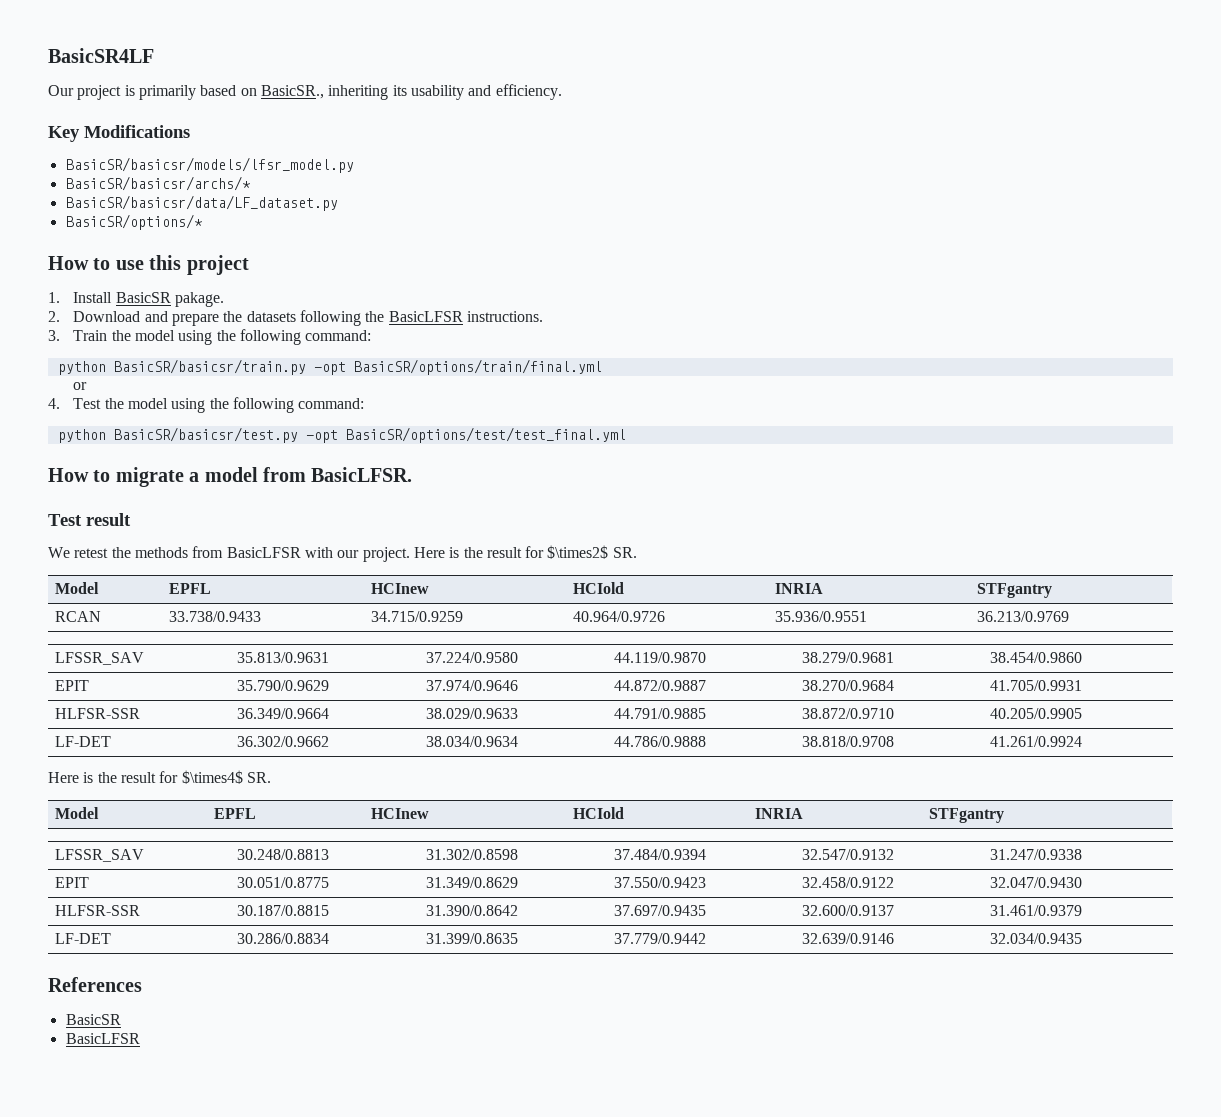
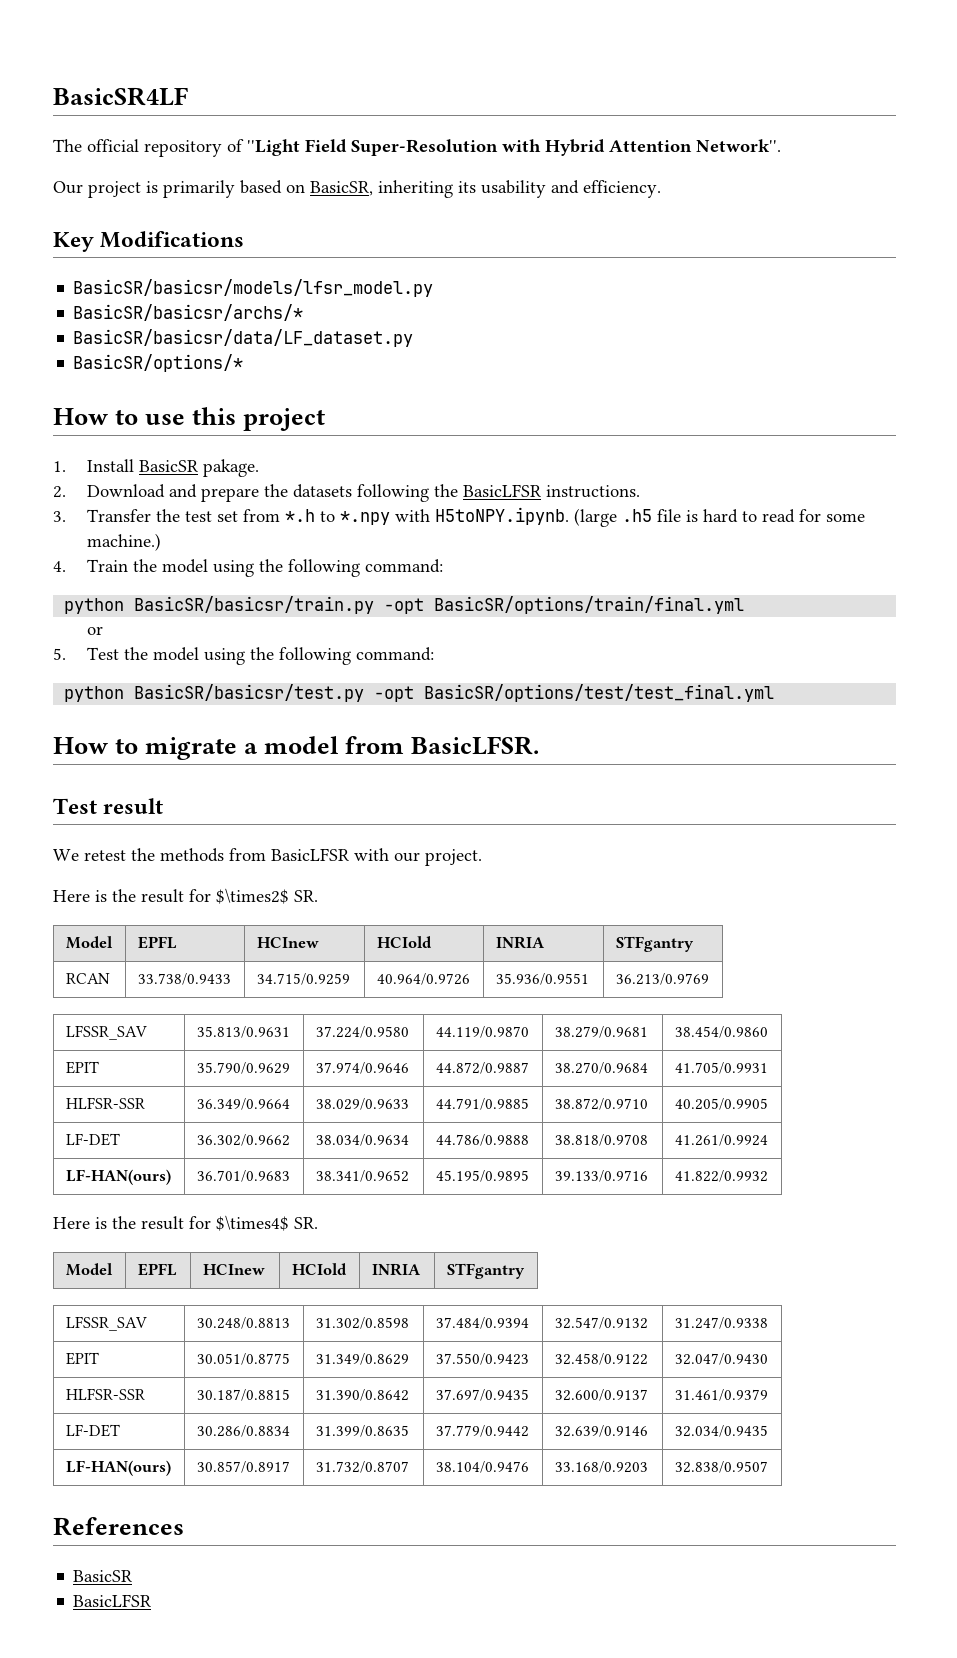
+ The official repository of ''Light Field Super-Resolution with Hybrid Attention Network''.
- Our project is primarily based on BasicSR., inheriting its usability and efficiency.
+ Our project is primarily based on BasicSR, inheriting its usability and efficiency.
- 3. Train the model using the following command:
+ 3. Transfer the test set from *.h to *.npy with H5toNPY.ipynb. (large .h5 file is hard to read for some machine.)
+ 4. Train the model using the following command:
- 4. Test the model using the following command:
+ 5. Test the model using the following command:
- We retest the methods from BasicLFSR with our project. Here is the result for $\times2$ SR.
+ We retest the methods from BasicLFSR with our project.
+ Here is the result for $\times2$ SR.
+ LF-HAN(ours) | 36.701/0.9683 | 38.341/0.9652 | 45.195/0.9895 | 39.133/0.9716 | 41.822/0.9932
+ LF-HAN(ours) | 30.857/0.8917 | 31.732/0.8707 | 38.104/0.9476 | 33.168/0.9203 | 32.838/0.9507

